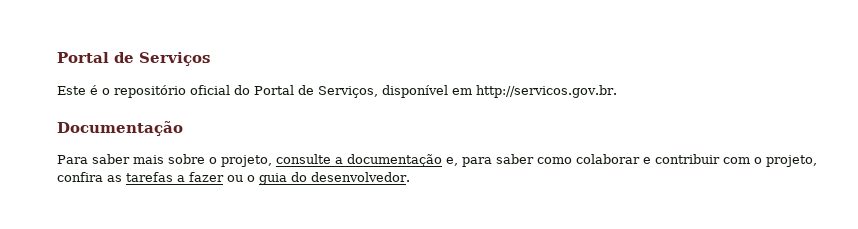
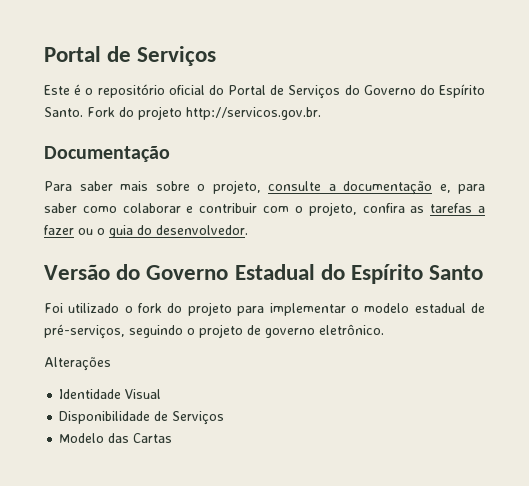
- Este é o repositório oficial do Portal de Serviços, disponível em http://servicos.gov.br.
+ Este é o repositório oficial do Portal de Serviços do Governo do Espírito Santo. Fork do projeto http://servicos.gov.br.
+ Versão do Governo Estadual do Espírito Santo
+ Foi utilizado o fork do projeto para implementar o modelo estadual de pré-serviços, seguindo o projeto de governo eletrônico.
+ Alterações
+ Identidade Visual
+ Disponibilidade de Serviços
+ Modelo das Cartas

